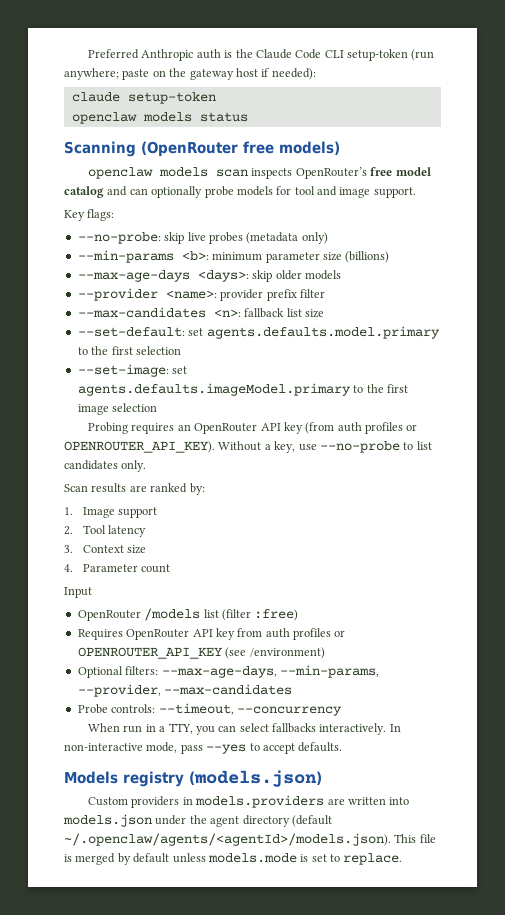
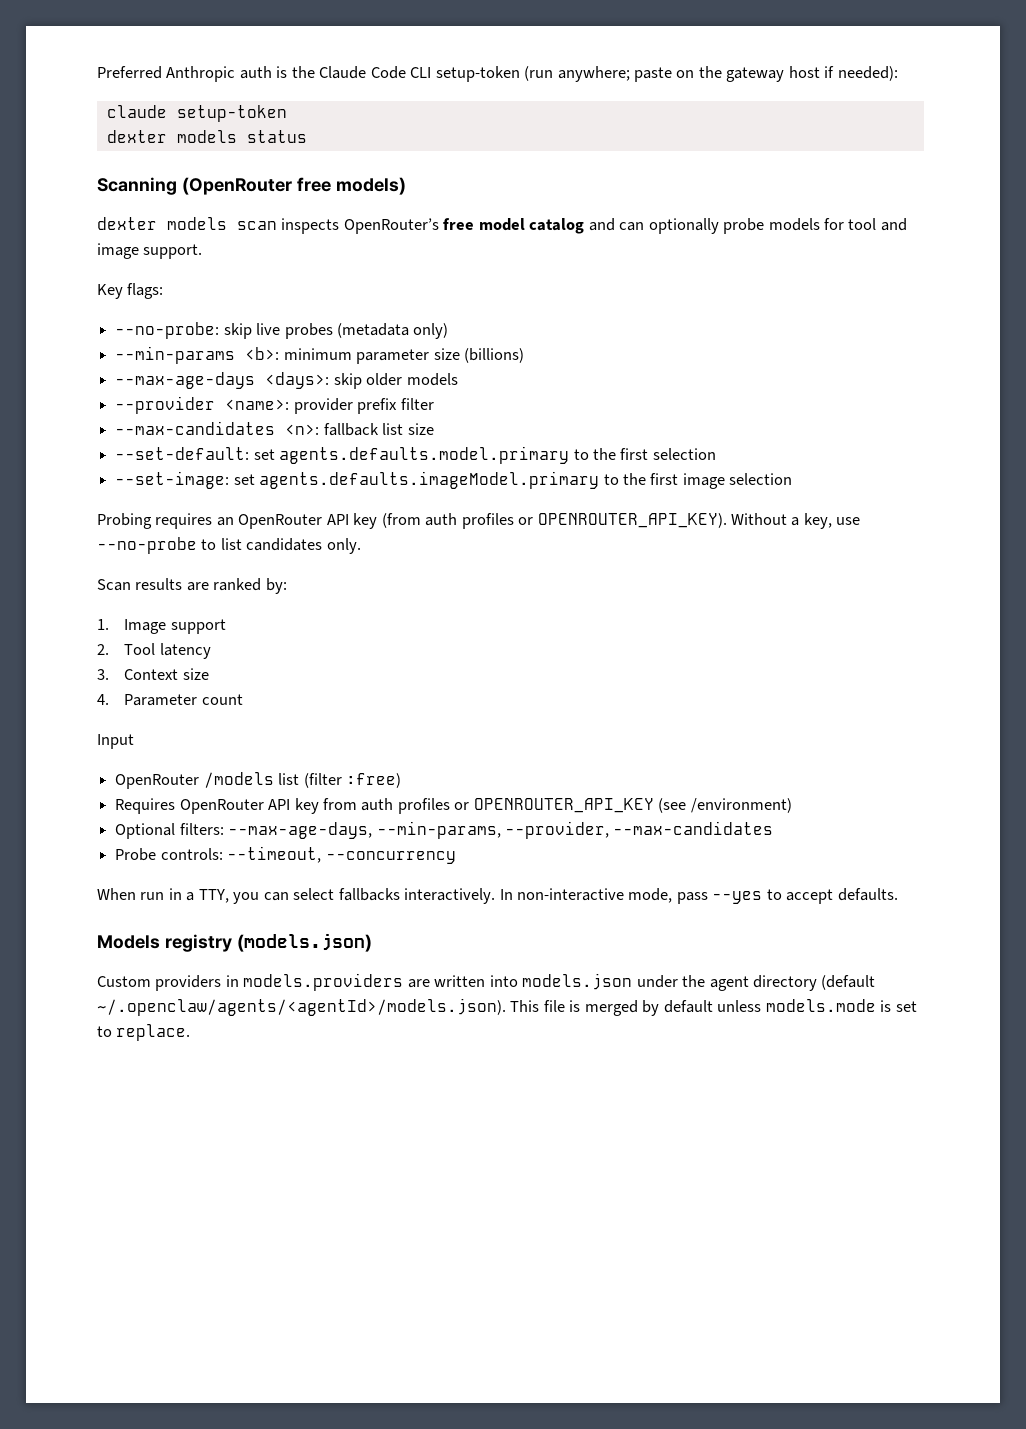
- openclaw models status
+ dexter models status
- openclaw models scan inspects OpenRouter’s free model catalog and can optionally probe models for tool and image support.
+ dexter models scan inspects OpenRouter’s free model catalog and can optionally probe models for tool and image support.

